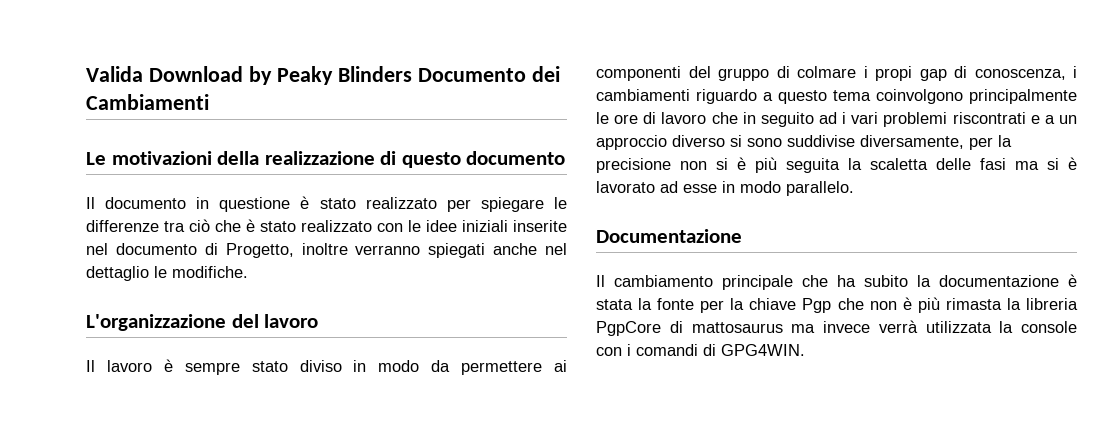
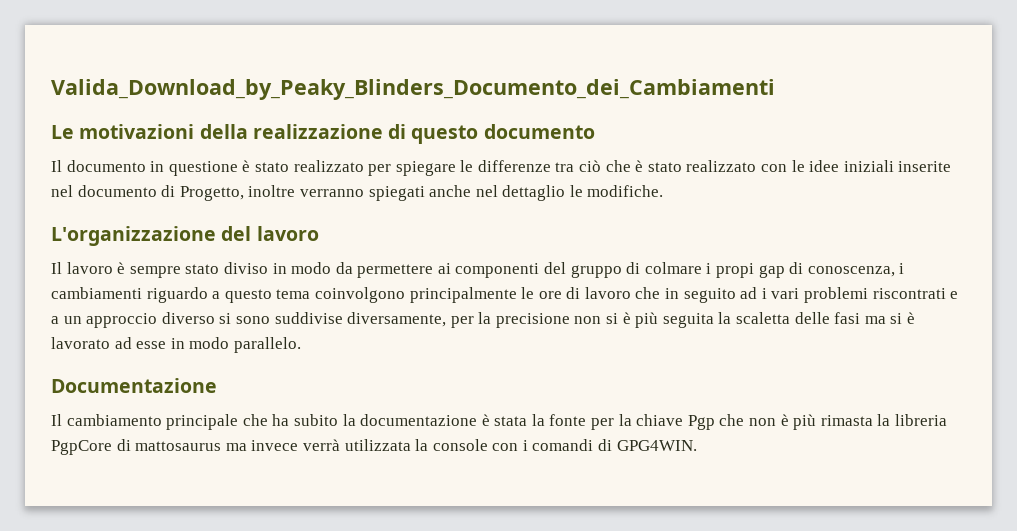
- Valida Download by Peaky Blinders Documento dei Cambiamenti
+ Valida_Download_by_Peaky_Blinders_Documento_dei_Cambiamenti

